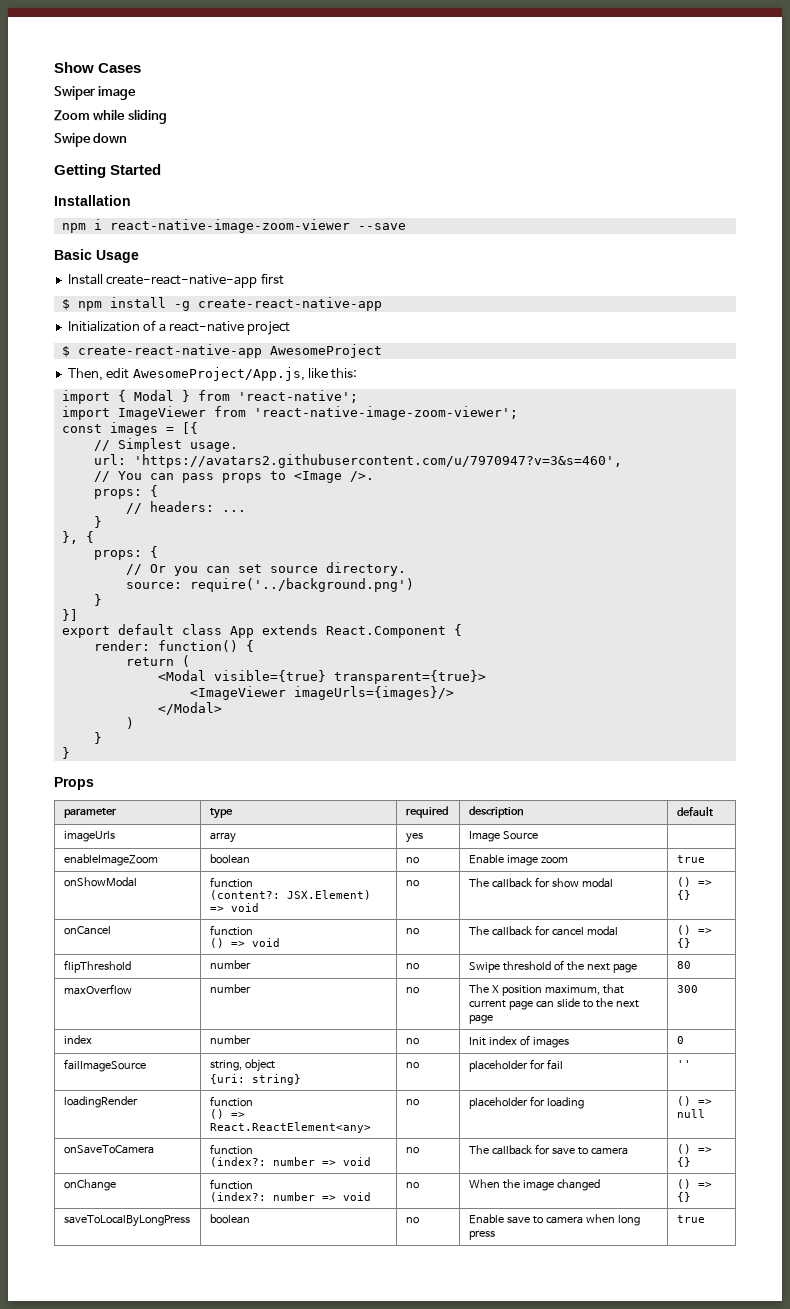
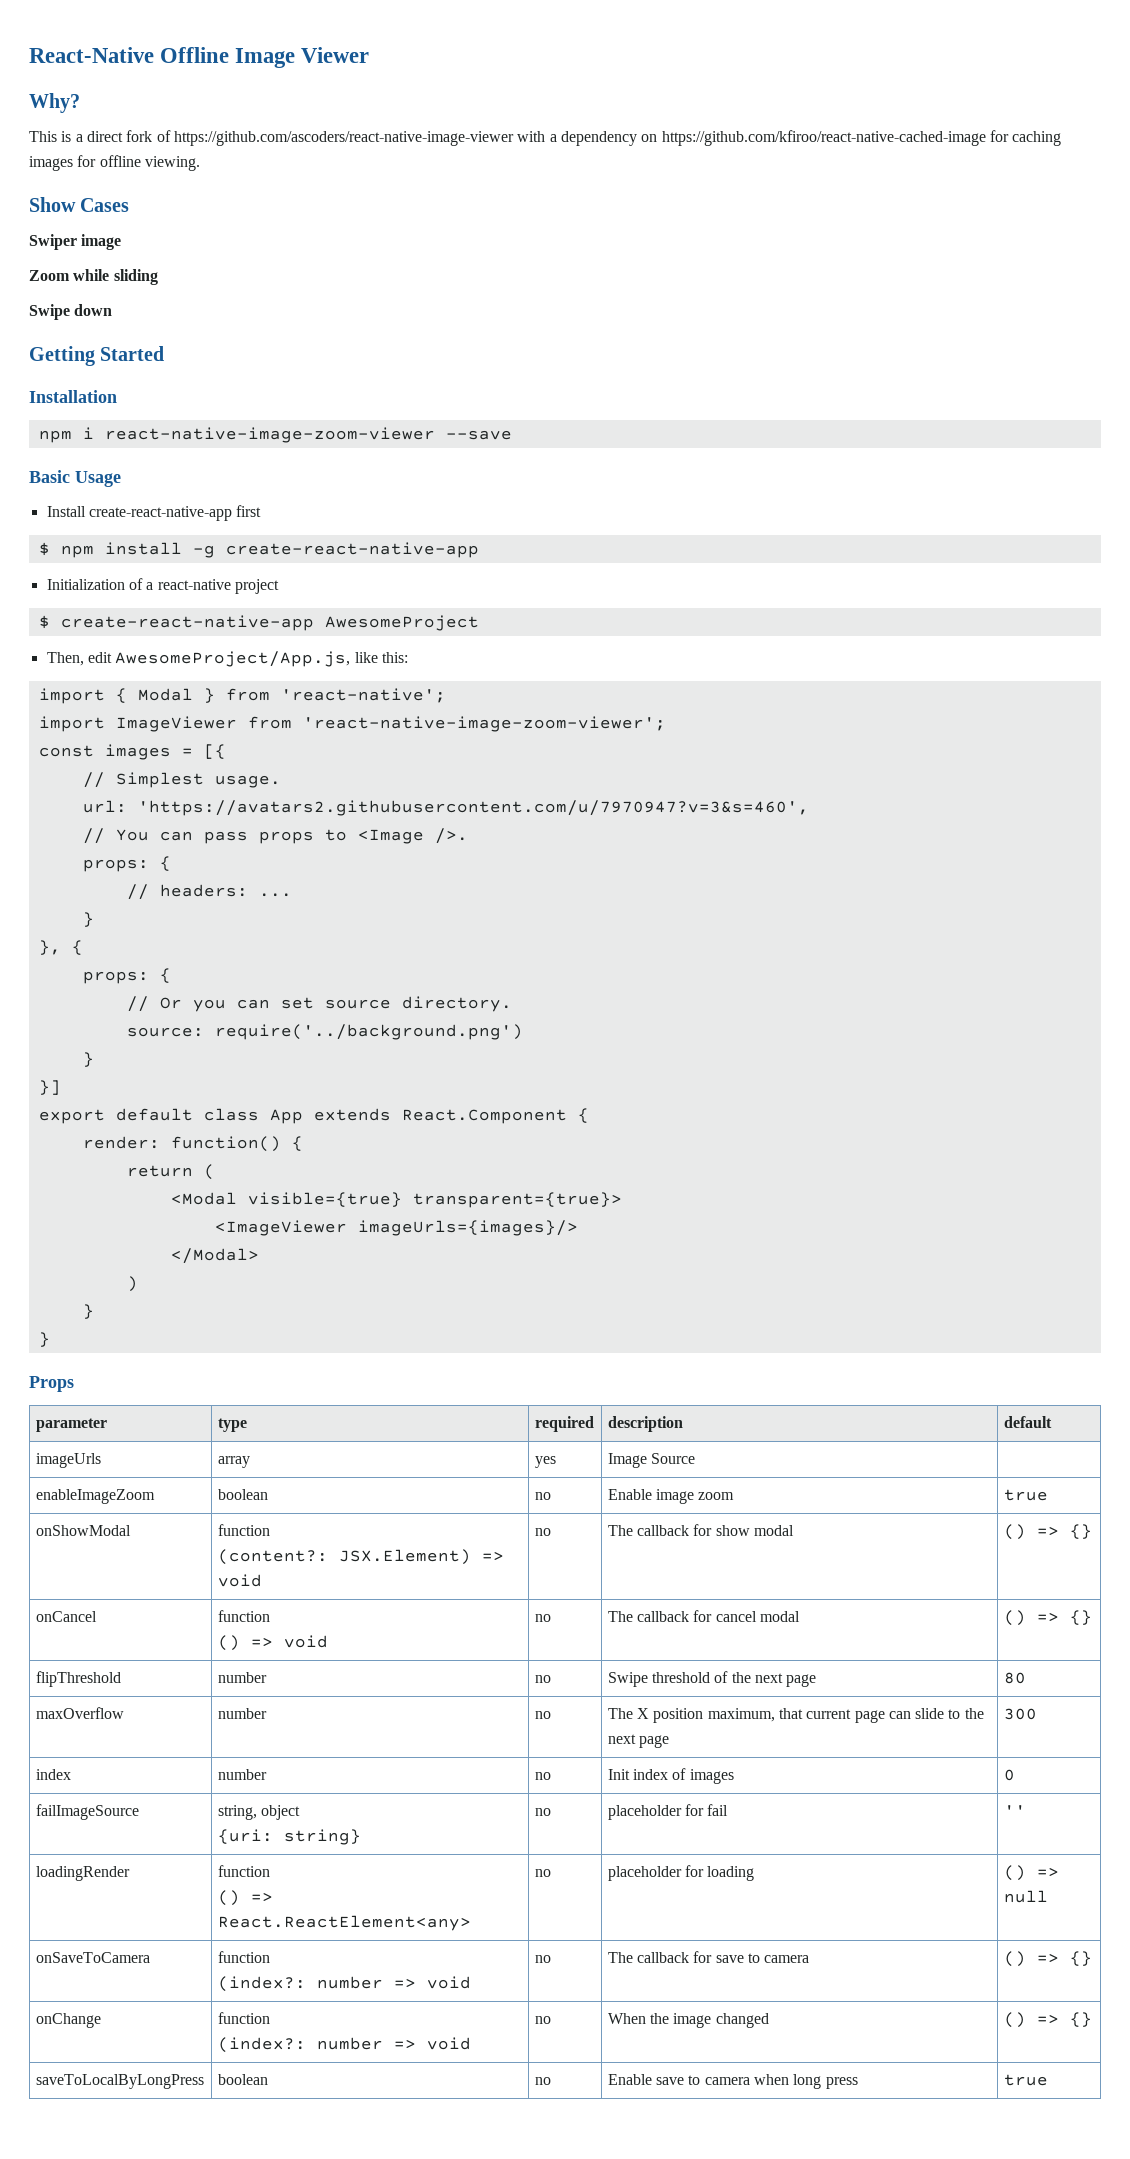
+ React-Native Offline Image Viewer
+ Why?
+ This is a direct fork of https://github.com/ascoders/react-native-image-viewer with a dependency on https://github.com/kfiroo/react-native-cached-image for caching images for offline viewing.

